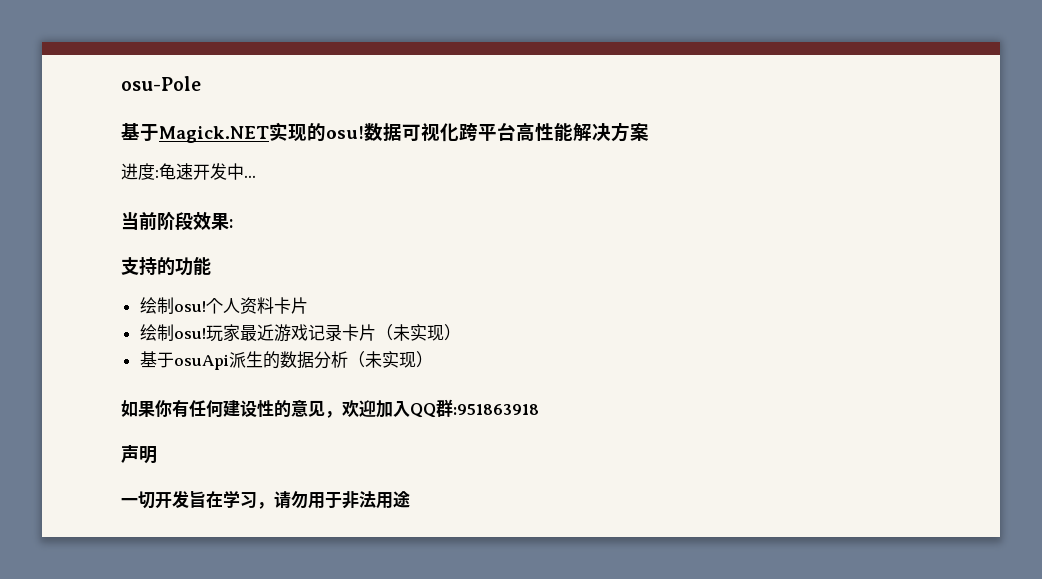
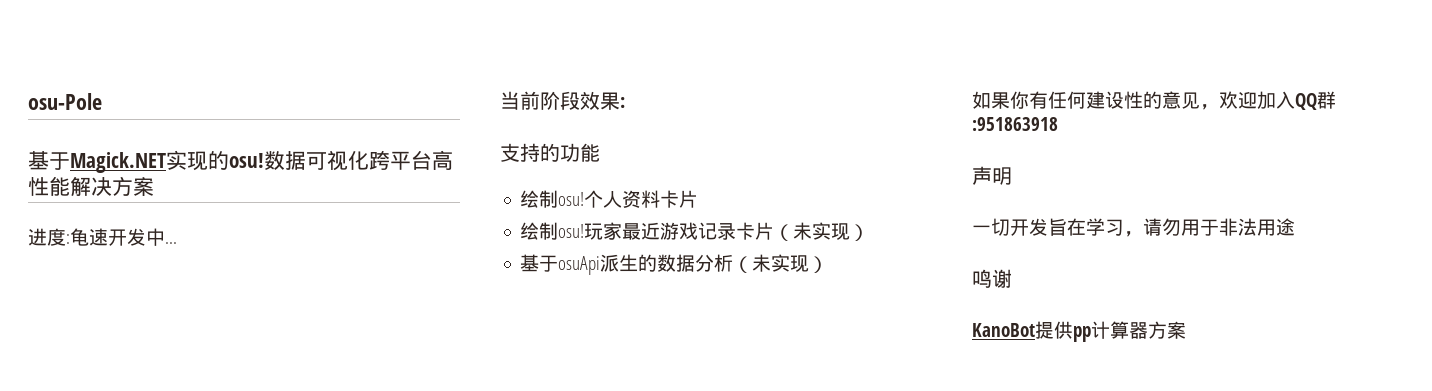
+ 鸣谢
+ KanoBot提供pp计算器方案

